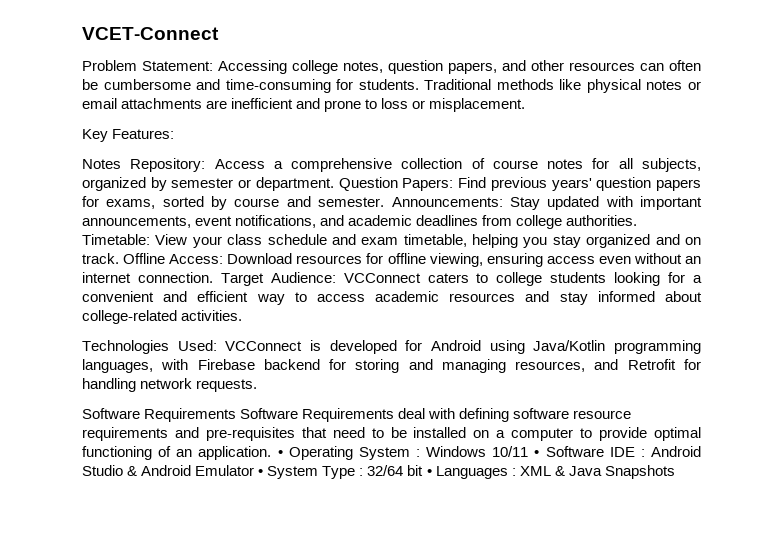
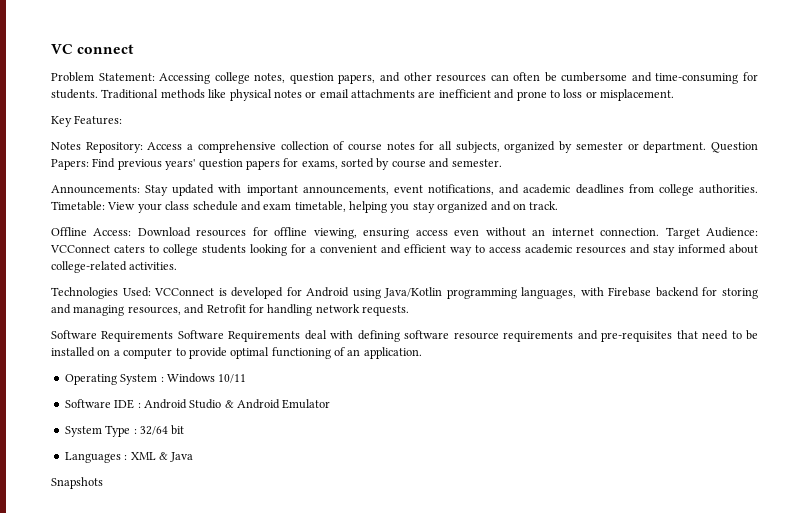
- VCET-Connect
+ VC connect
- Question Papers: Find previous years' question papers for exams, sorted by course and semester. Announcements: Stay updated with important announcements, event notifications, and academic deadlines from college authorities.
+ Question Papers: Find previous years' question papers for exams, sorted by course and semester.
+ Announcements: Stay updated with important announcements, event notifications, and academic deadlines from college authorities.
- Timetable: View your class schedule and exam timetable, helping you stay organized and on track. Offline Access: Download resources for offline viewing, ensuring access even without an internet connection.
+ Timetable: View your class schedule and exam timetable, helping you stay organized and on track.
+ Offline Access: Download resources for offline viewing, ensuring access even without an internet connection.
- Software Requirements Software Requirements deal with defining software resource requirements and pre-requisites that need to be installed on a computer to provide optimal functioning of an application. • Operating System : Windows 10/11 • Software IDE : Android Studio & Android Emulator • System Type : 32/64 bit • Languages : XML & Java Snapshots
+ Software Requirements Software Requirements deal with defining software resource requirements and pre-requisites that need to be installed on a computer to provide optimal functioning of an application.
+ Operating System : Windows 10/11
+ Software IDE : Android Studio & Android Emulator
+ System Type : 32/64 bit
+ Languages : XML & Java
+ Snapshots

